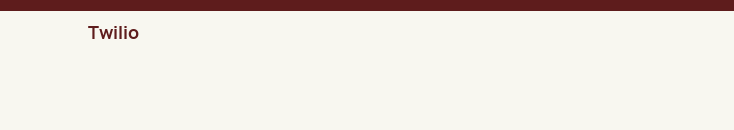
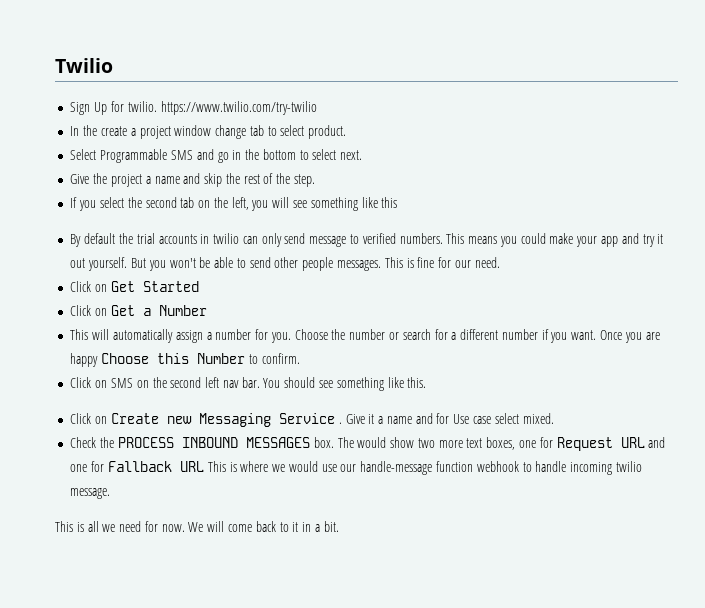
+ Sign Up for twilio. https://www.twilio.com/try-twilio
+ In the create a project window change tab to select product.
+ Select Programmable SMS and go in the bottom to select next.
+ Give the project a name and skip the rest of the step.
+ If you select the second tab on the left, you will see something like this
+ By default the trial accounts in twilio can only send message to verified numbers. This means you could make your app and try it out yourself. But you won't be able to send other people messages. This is fine for our need.
+ Click on Get Started
+ Click on Get a Number
+ This will automatically assign a number for you. Choose the number or search for a different number if you want. Once you are happy Choose this Number to confirm.
+ Click on SMS on the second left nav bar. You should see something like this.
+ Click on Create new Messaging Service . Give it a name and for Use case select mixed.
+ Check the PROCESS INBOUND MESSAGES box. The would show two more text boxes, one for Request URL and one for Fallback URL This is where we would use our handle-message function webhook to handle incoming twilio message.
+ This is all we need for now. We will come back to it in a bit.

